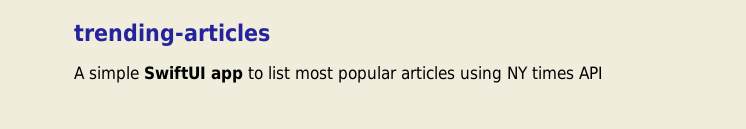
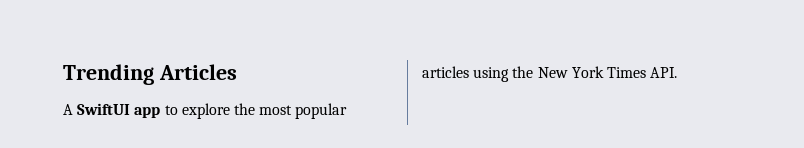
- trending-articles
+ Trending Articles
- A simple SwiftUI app to list most popular articles using NY times API
+ A SwiftUI app to explore the most popular articles using the New York Times API.

